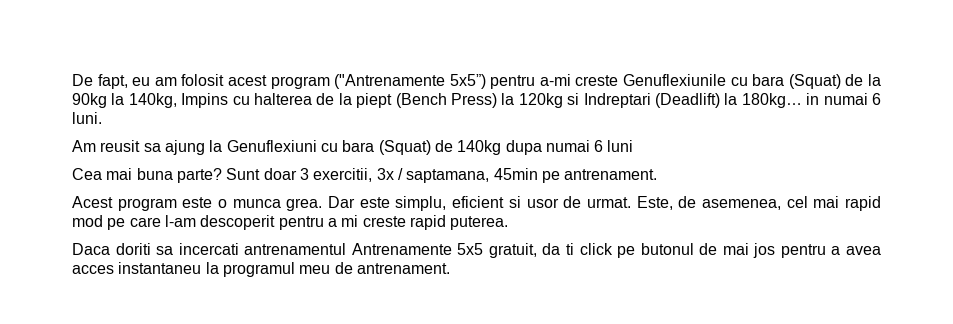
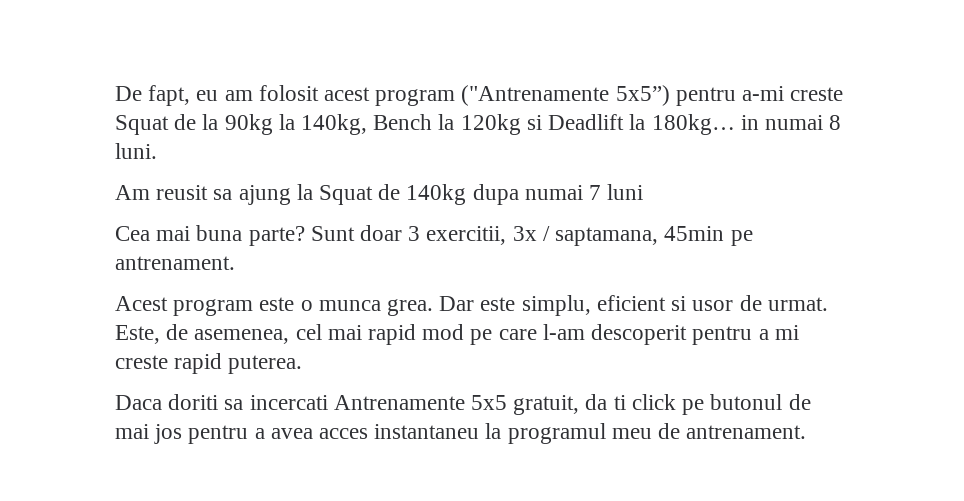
- De fapt, eu am folosit acest program ("Antrenamente 5x5”) pentru a-mi creste Genuflexiunile cu bara (Squat) de la 90kg la 140kg, Impins cu halterea de la piept (Bench Press) la 120kg si Indreptari (Deadlift) la 180kg… in numai 6 luni.
+ De fapt, eu am folosit acest program ("Antrenamente 5x5”) pentru a-mi creste Squat de la 90kg la 140kg, Bench la 120kg si Deadlift la 180kg… in numai 8 luni.
- Am reusit sa ajung la Genuflexiuni cu bara (Squat) de 140kg dupa numai 6 luni
+ Am reusit sa ajung la Squat de 140kg dupa numai 7 luni
- Daca doriti sa incercati antrenamentul Antrenamente 5x5 gratuit, da ti click pe butonul de mai jos pentru a avea acces instantaneu la programul meu de antrenament.
+ Daca doriti sa incercati Antrenamente 5x5 gratuit, da ti click pe butonul de mai jos pentru a avea acces instantaneu la programul meu de antrenament.

